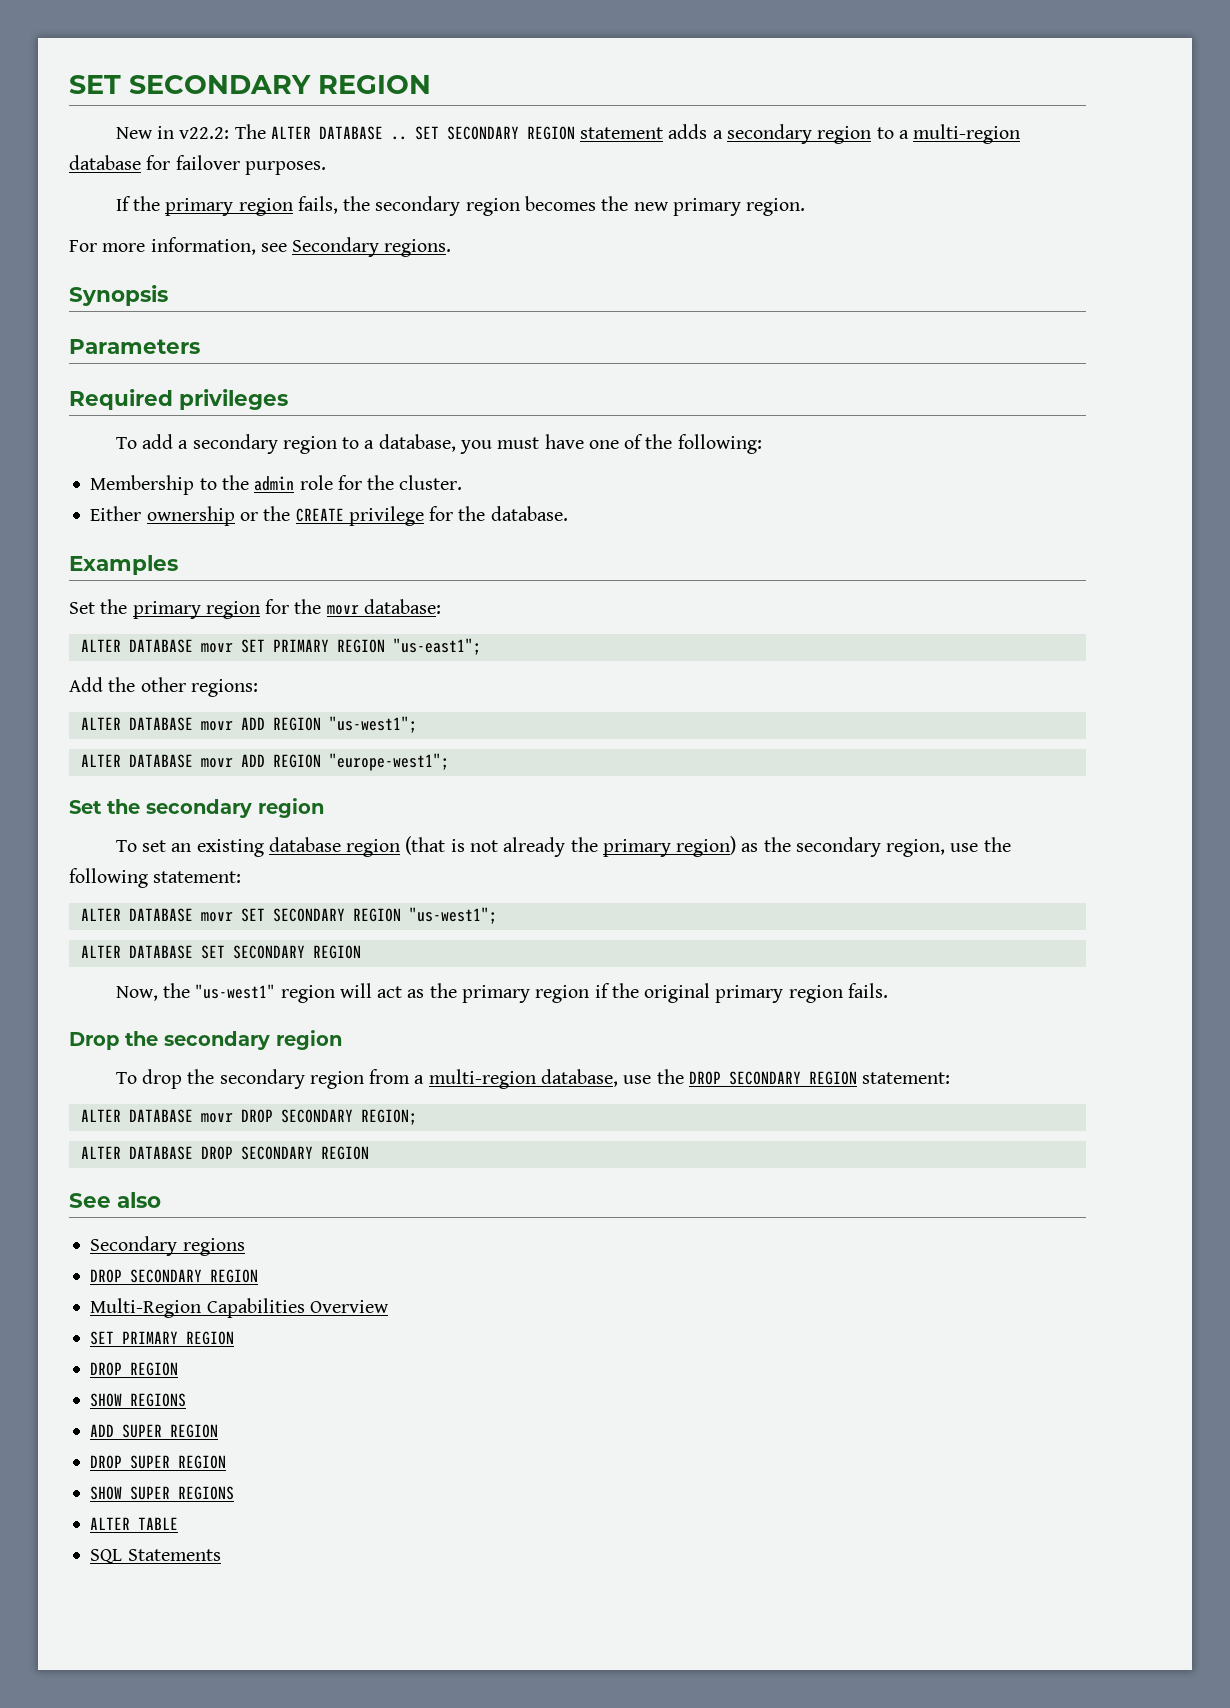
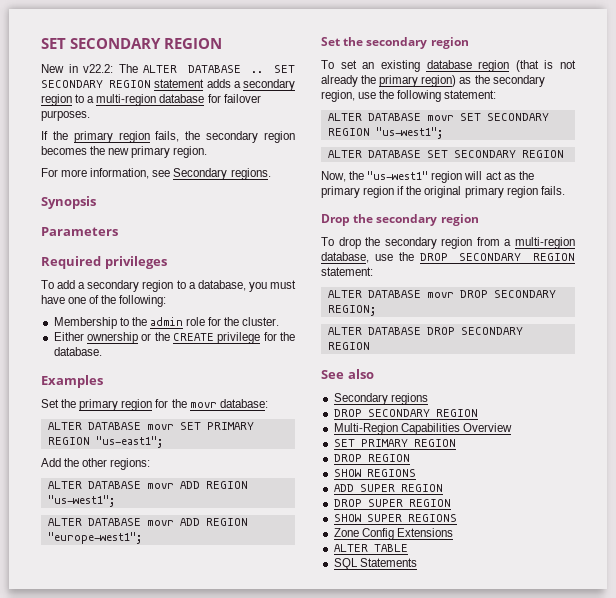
+ Zone Config Extensions

